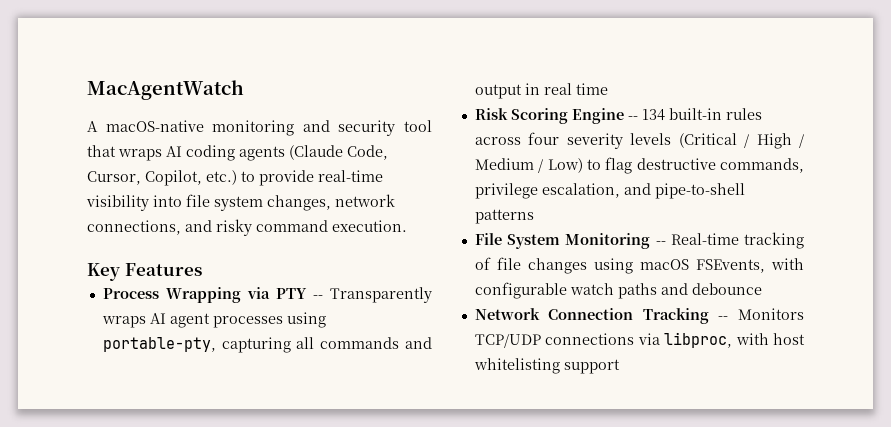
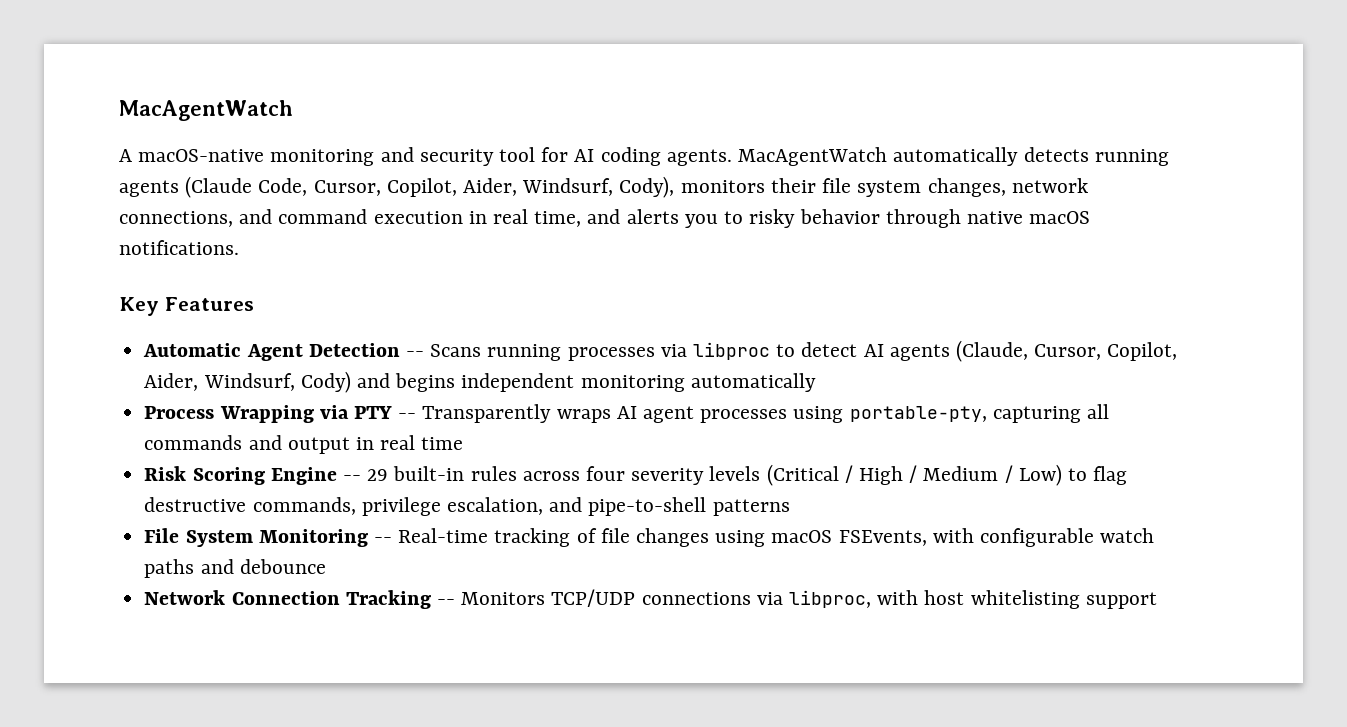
- A macOS-native monitoring and security tool that wraps AI coding agents (Claude Code, Cursor, Copilot, etc.) to provide real-time visibility into file system changes, network connections, and risky command execution.
+ A macOS-native monitoring and security tool for AI coding agents. MacAgentWatch automatically detects running agents (Claude Code, Cursor, Copilot, Aider, Windsurf, Cody), monitors their file system changes, network connections, and command execution in real time, and alerts you to risky behavior through native macOS notifications.
  Key Features
+ Automatic Agent Detection -- Scans running processes via libproc to detect AI agents (Claude, Cursor, Copilot, Aider, Windsurf, Cody) and begins independent monitoring automatically
- Risk Scoring Engine -- 134 built-in rules across four severity levels (Critical / High / Medium / Low) to flag destructive commands, privilege escalation, and pipe-to-shell patterns
+ Risk Scoring Engine -- 29 built-in rules across four severity levels (Critical / High / Medium / Low) to flag destructive commands, privilege escalation, and pipe-to-shell patterns

